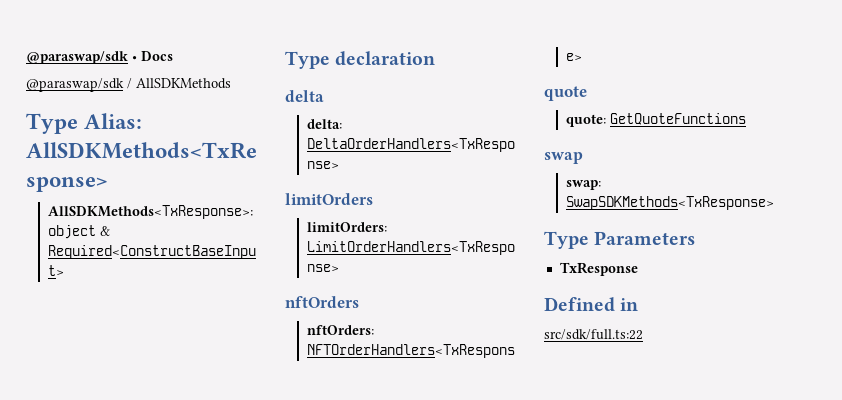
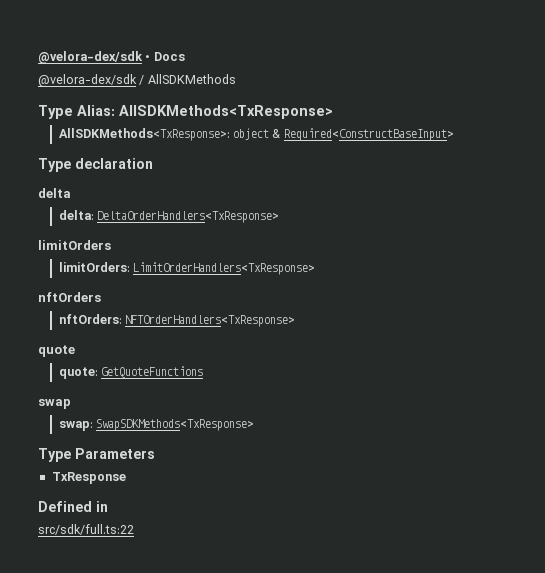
- @paraswap/sdk • Docs
+ @velora-dex/sdk • Docs
- @paraswap/sdk / AllSDKMethods
+ @velora-dex/sdk / AllSDKMethods

